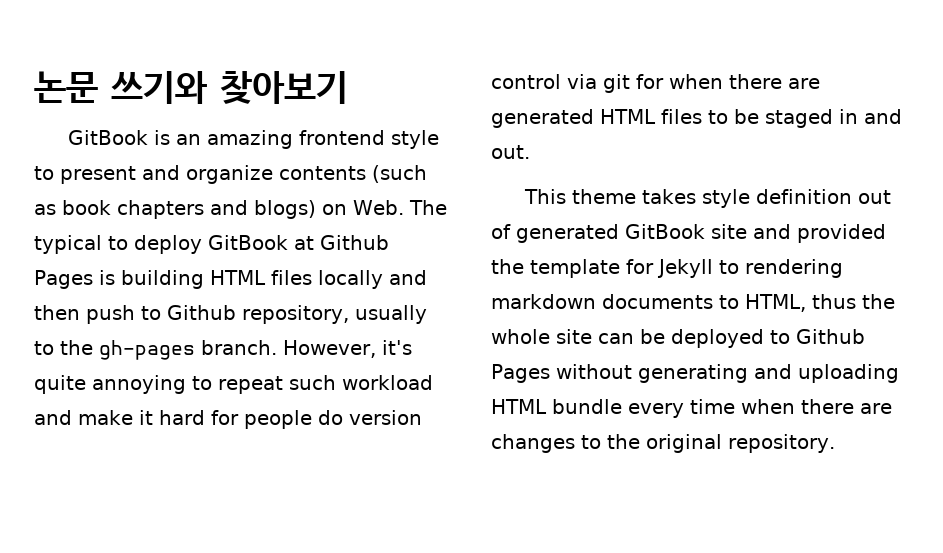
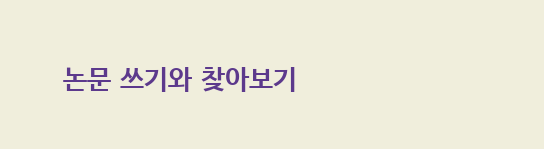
- GitBook is an amazing frontend style to present and organize contents (such as book chapters and blogs) on Web. The typical to deploy GitBook at Github Pages is building HTML files locally and then push to Github repository, usually to the gh-pages branch. However, it's quite annoying to repeat such workload and make it hard for people do version control via git for when there are generated HTML files to be staged in and out.
- This theme takes style definition out of generated GitBook site and provided the template for Jekyll to rendering markdown documents to HTML, thus the whole site can be deployed to Github Pages without generating and uploading HTML bundle every time when there are changes to the original repository.

